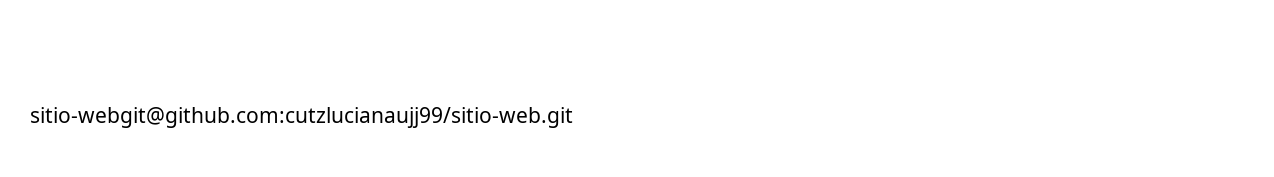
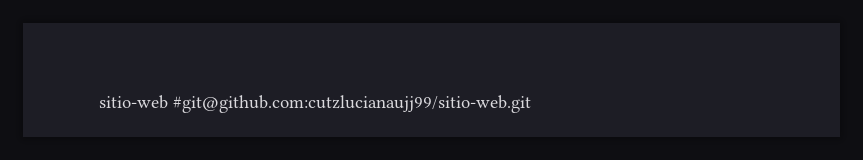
- sitio-webgit@github.com:cutzlucianaujj99/sitio-web.git
+ sitio-web #git@github.com:cutzlucianaujj99/sitio-web.git

